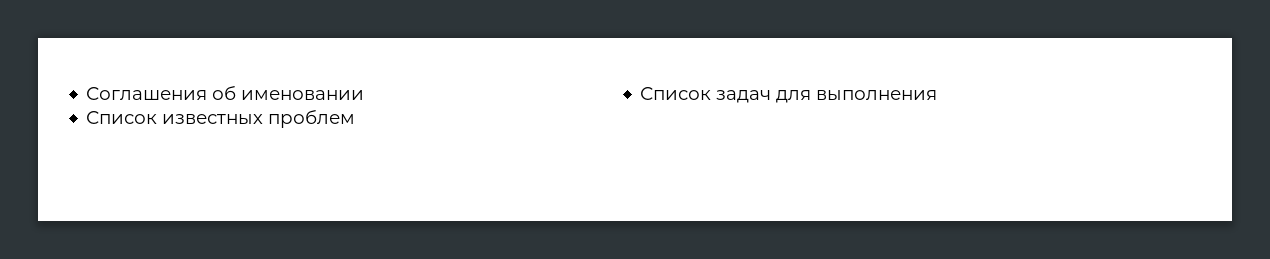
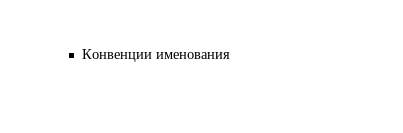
- Соглашения об именовании
- Список известных проблем
- Список задач для выполнения
+ Конвенции именования

